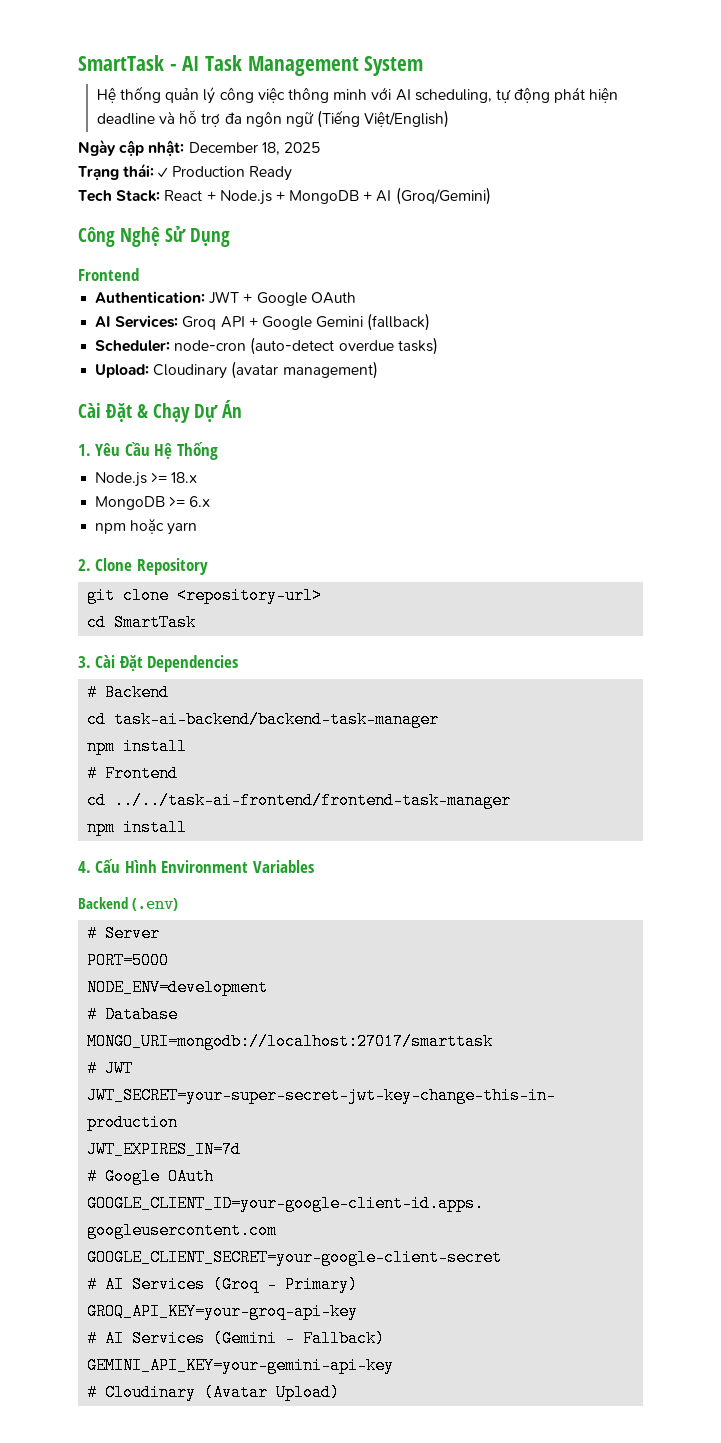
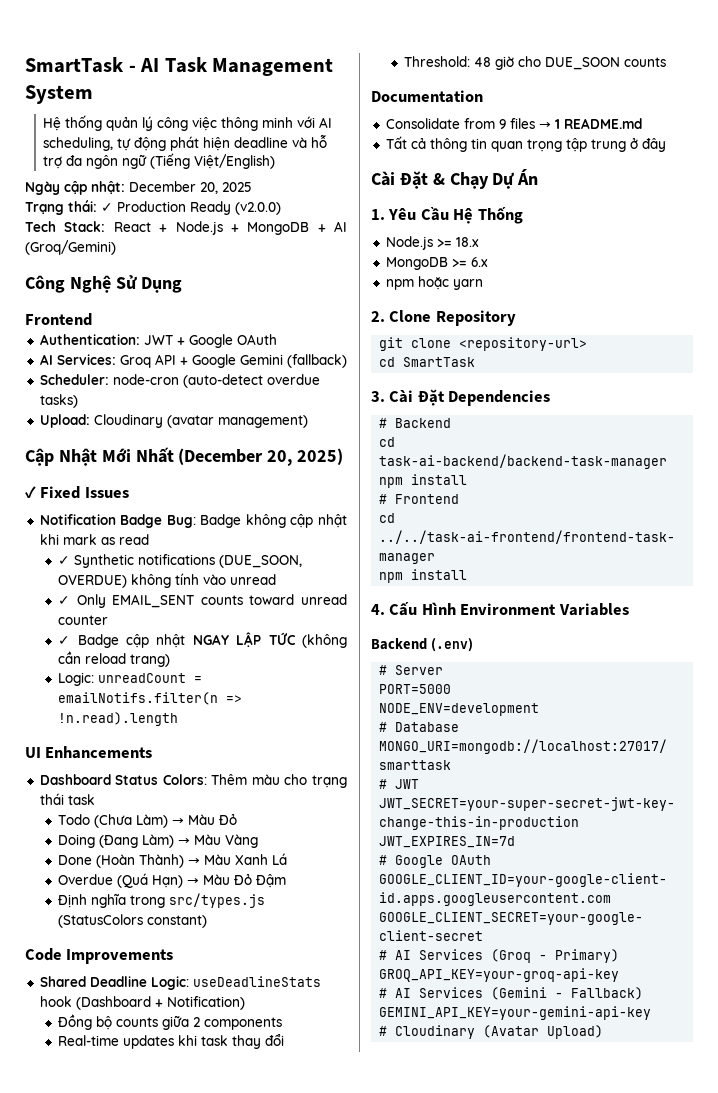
- Ngày cập nhật: December 18, 2025
+ Ngày cập nhật: December 20, 2025
- Trạng thái: ✓ Production Ready
+ Trạng thái: ✓ Production Ready (v2.0.0)
+ Cập Nhật Mới Nhất (December 20, 2025)
+ ✓ Fixed Issues
+ Notification Badge Bug: Badge không cập nhật khi mark as read
+ ✓ Synthetic notifications (DUE_SOON, OVERDUE) không tính vào unread
+ ✓ Only EMAIL_SENT counts toward unread counter
+ ✓ Badge cập nhật NGAY LẬP TỨC (không cần reload trang)
+ Logic: unreadCount = emailNotifs.filter(n => !n.read).length
+ UI Enhancements
+ Dashboard Status Colors: Thêm màu cho trạng thái task
+ Todo (Chưa Làm) → Màu Đỏ
+ Doing (Đang Làm) → Màu Vàng
+ Done (Hoàn Thành) → Màu Xanh Lá
+ Overdue (Quá Hạn) → Màu Đỏ Đậm
+ Định nghĩa trong src/types.js (StatusColors constant)
+ Code Improvements
+ Shared Deadline Logic: useDeadlineStats hook (Dashboard + Notification)
+ Đồng bộ counts giữa 2 components
+ Real-time updates khi task thay đổi
+ Threshold: 48 giờ cho DUE_SOON counts
+ Documentation
+ Consolidate from 9 files → 1 README.md
+ Tất cả thông tin quan trọng tập trung ở đây

